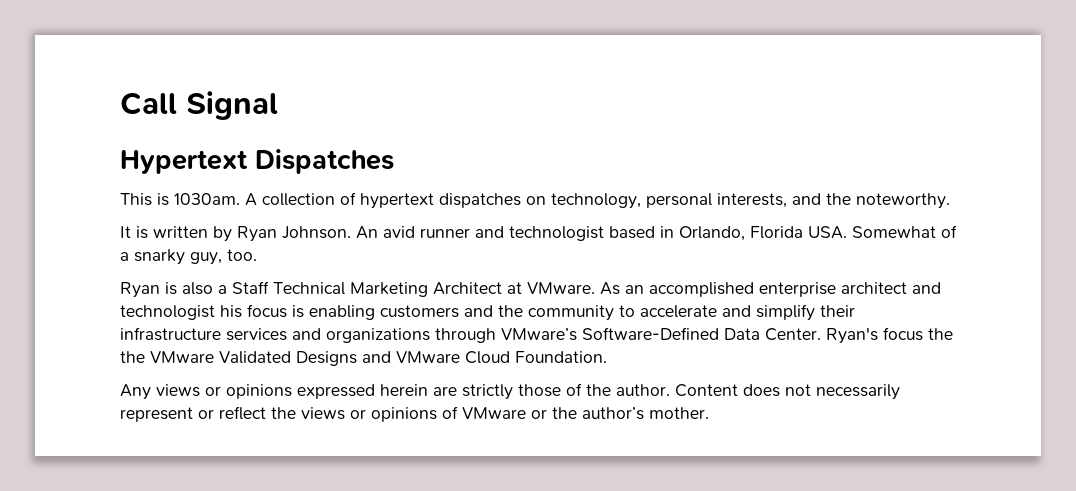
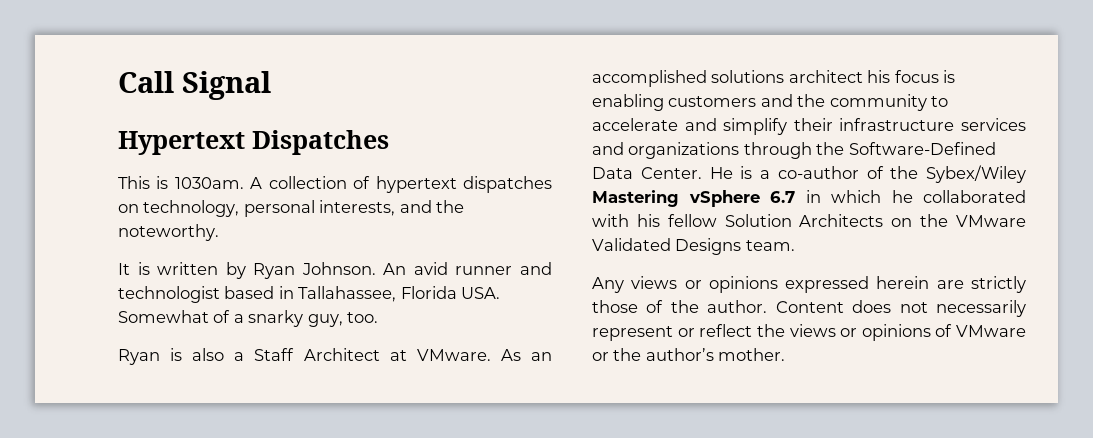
- An avid runner and technologist based in Orlando, Florida USA. Somewhat of a snarky guy, too.
+ An avid runner and technologist based in Tallahassee, Florida USA. Somewhat of a snarky guy, too.
- Ryan is also a Staff Technical Marketing Architect at VMware.
+ Ryan is also a Staff Architect at VMware.
- As an accomplished enterprise architect and technologist his focus is enabling customers and the community to accelerate and simplify their infrastructure services and organizations through VMware’s Software-Defined Data Center.
+ As an accomplished solutions architect his focus is enabling customers and the community to accelerate and simplify their infrastructure services and organizations through the Software-Defined Data Center.
- Ryan's focus the the VMware Validated Designs and VMware Cloud Foundation.
+ He is a co-author of the Sybex/Wiley Mastering vSphere 6.7 in which he collaborated with his fellow Solution Architects on the VMware Validated Designs team.

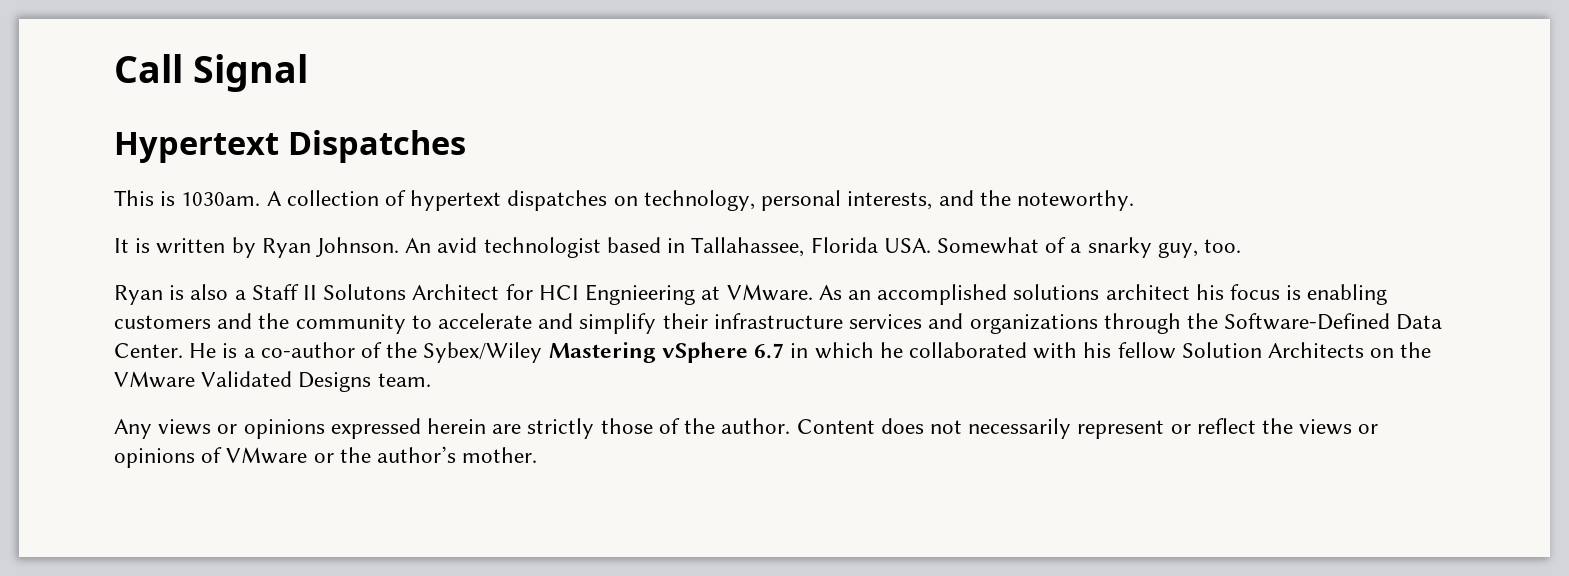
- An avid runner and technologist based in Tallahassee, Florida USA. Somewhat of a snarky guy, too.
+ An avid technologist based in Tallahassee, Florida USA. Somewhat of a snarky guy, too.
- Ryan is also a Staff Architect at VMware.
+ Ryan is also a Staff II Solutons Architect for HCI Engnieering at VMware.

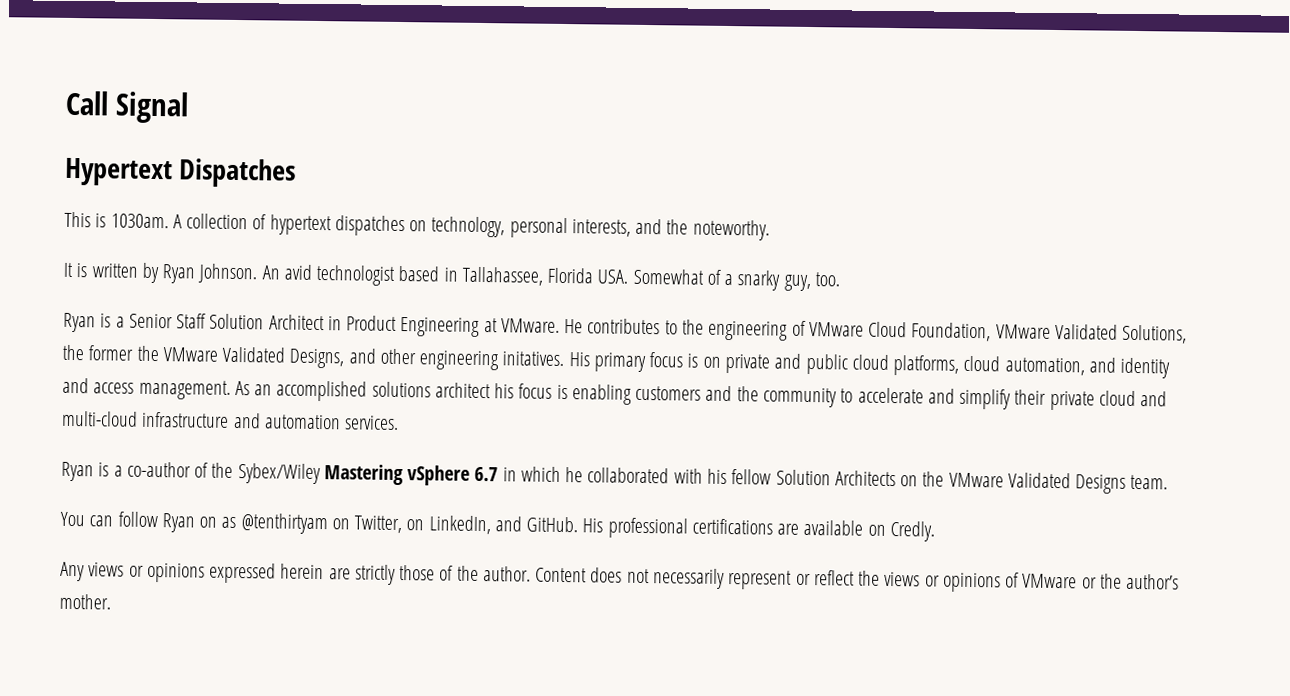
- Ryan is also a Staff II Solutons Architect for HCI Engnieering at VMware.
+ Ryan is a Senior Staff Solution Architect in Product Engineering at VMware. He contributes to the engineering of VMware Cloud Foundation, VMware Validated Solutions, the former the VMware Validated Designs, and other engineering initatives. His primary focus is on private and public cloud platforms, cloud automation, and identity and access management.
- As an accomplished solutions architect his focus is enabling customers and the community to accelerate and simplify their infrastructure services and organizations through the Software-Defined Data Center. He is a co-author of the Sybex/Wiley Mastering vSphere 6.7 in which he collaborated with his fellow Solution Architects on the VMware Validated Designs team.
+ As an accomplished solutions architect his focus is enabling customers and the community to accelerate and simplify their private cloud and multi-cloud infrastructure and automation services.
+ Ryan is a co-author of the Sybex/Wiley Mastering vSphere 6.7 in which he collaborated with his fellow Solution Architects on the VMware Validated Designs team.
+ You can follow Ryan on as @tenthirtyam on Twitter, on LinkedIn, and GitHub. His professional certifications are available on Credly.

